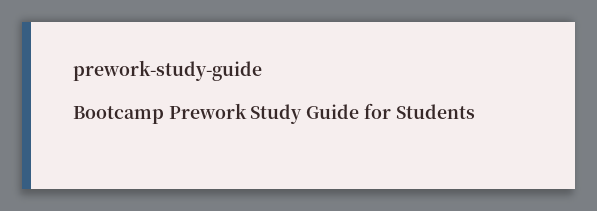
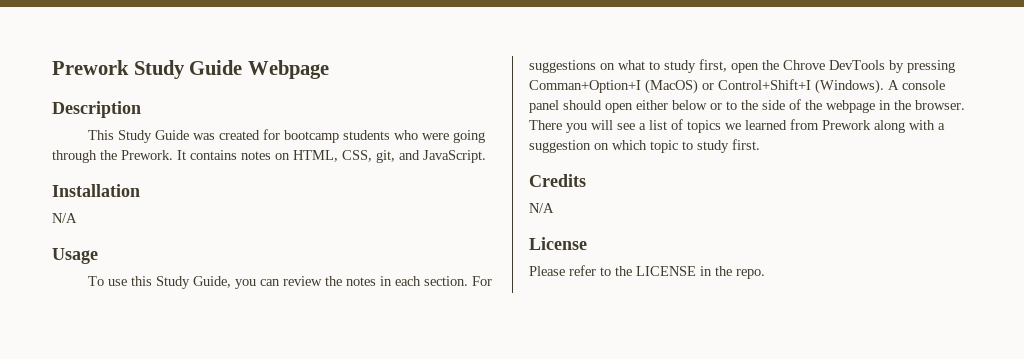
- prework-study-guide
- Bootcamp Prework Study Guide for Students
+ Prework Study Guide Webpage
+ Description
+ This Study Guide was created for bootcamp students who were going through the Prework. It contains notes on HTML, CSS, git, and JavaScript.
+ Installation
+ N/A
+ Usage
+ To use this Study Guide, you can review the notes in each section. For suggestions on what to study first, open the Chrove DevTools by pressing Comman+Option+I (MacOS) or Control+Shift+I (Windows). A console panel should open either below or to the side of the webpage in the browser. There you will see a list of topics we learned from Prework along with a suggestion on which topic to study first.
+ Credits
+ N/A
+ License
+ Please refer to the LICENSE in the repo.

